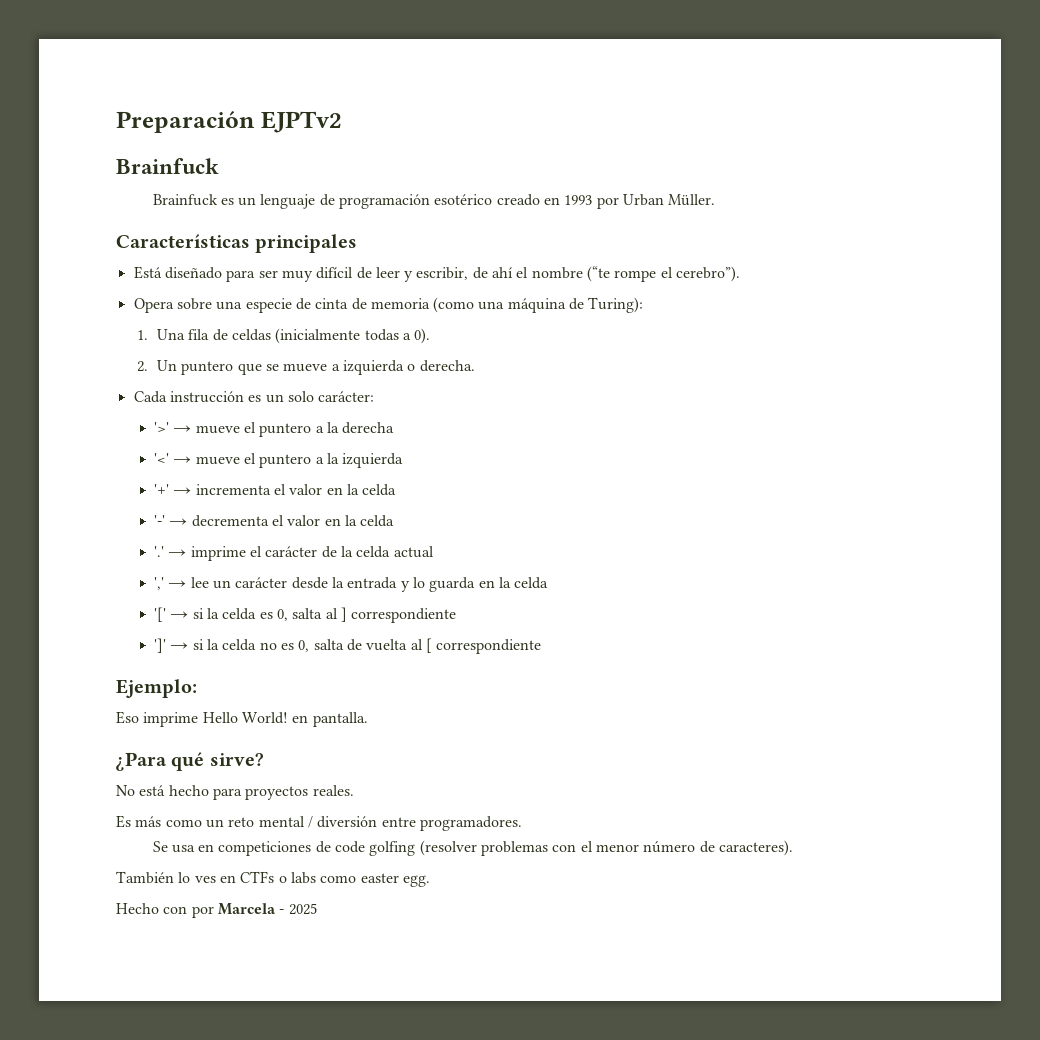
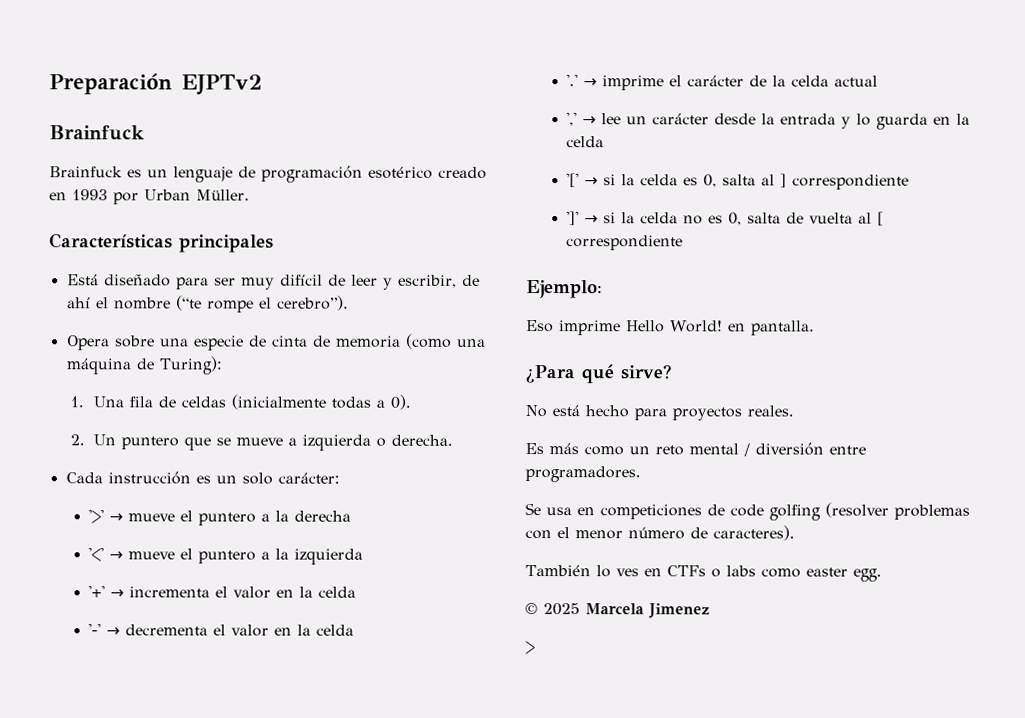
- Hecho con por Marcela - 2025
+ © 2025 Marcela Jimenez
+ >

